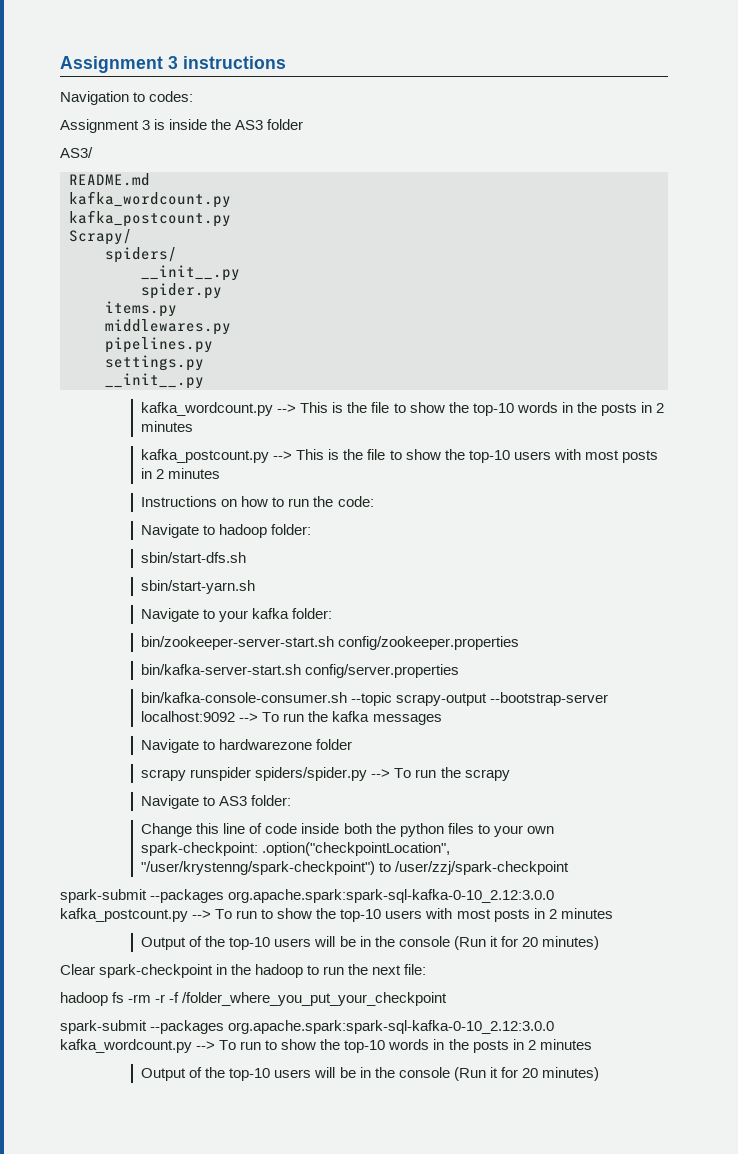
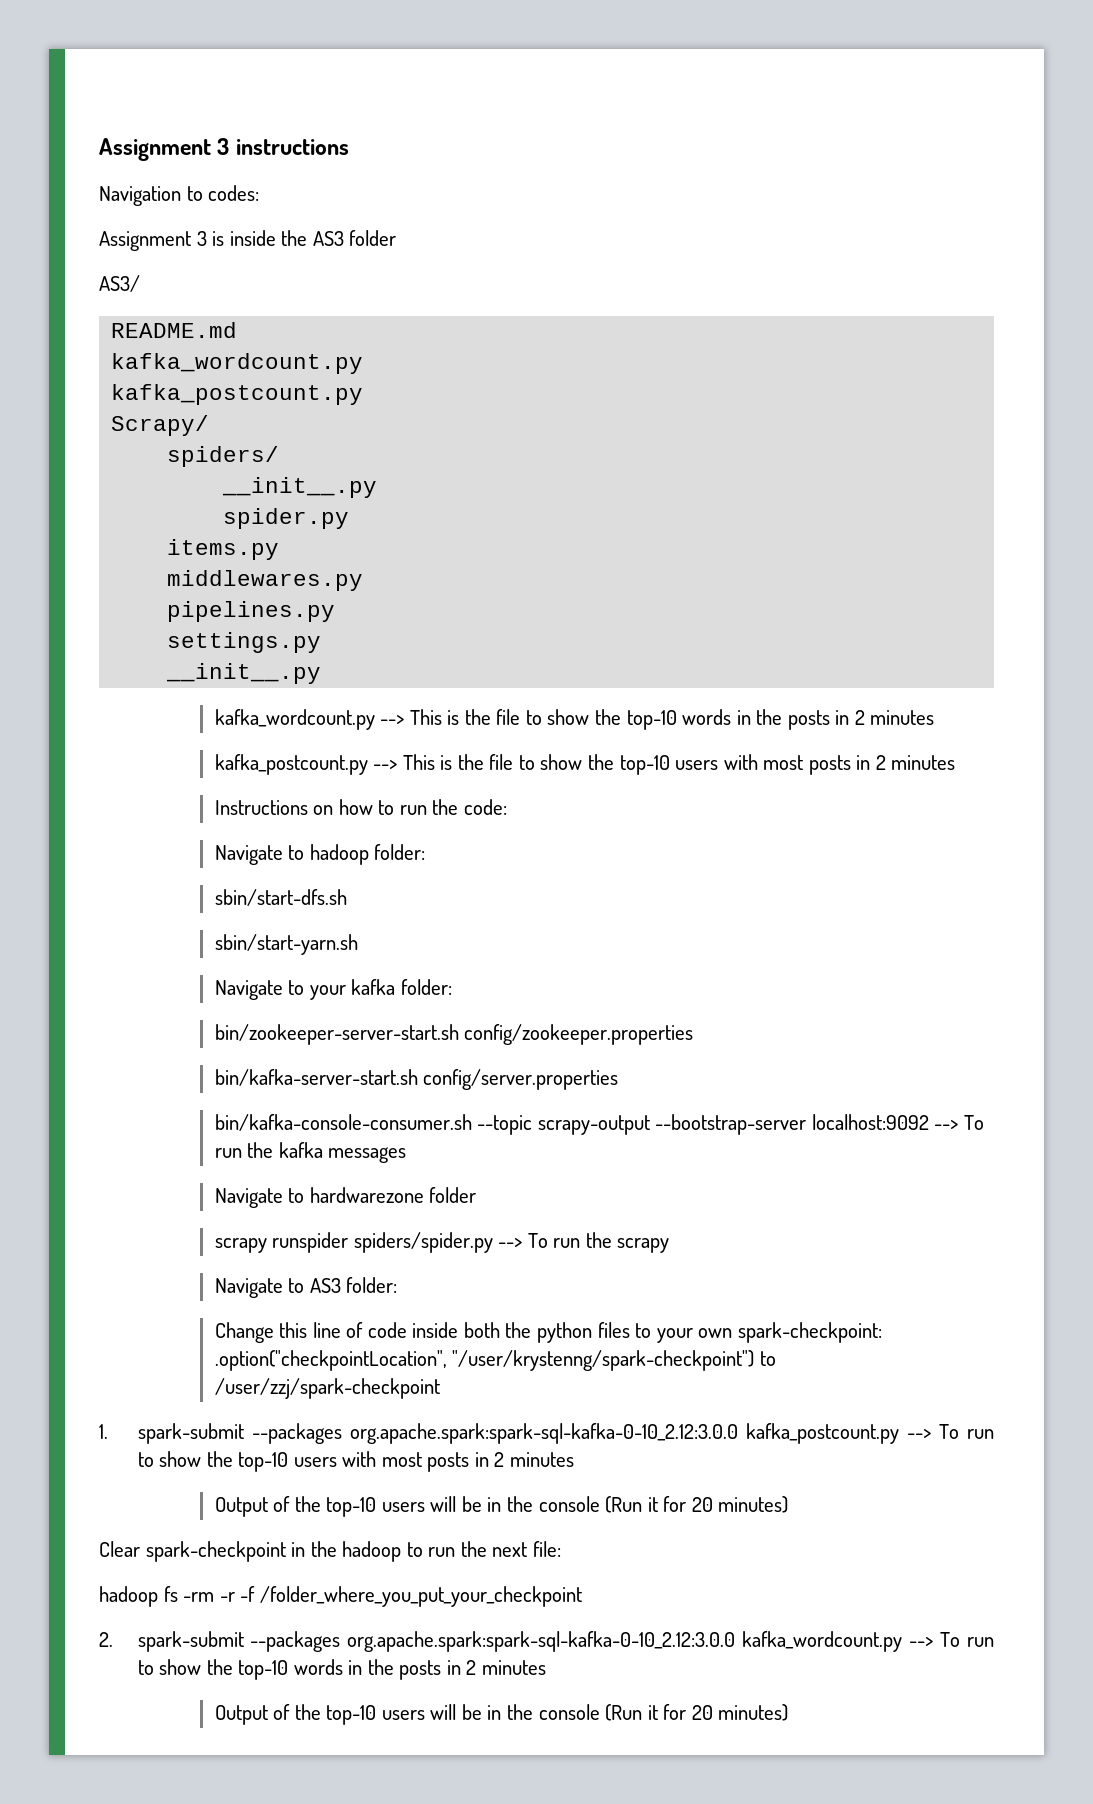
- spark-submit --packages org.apache.spark:spark-sql-kafka-0-10_2.12:3.0.0 kafka_postcount.py --> To run to show the top-10 users with most posts in 2 minutes
+ 1. spark-submit --packages org.apache.spark:spark-sql-kafka-0-10_2.12:3.0.0 kafka_postcount.py --> To run to show the top-10 users with most posts in 2 minutes
- spark-submit --packages org.apache.spark:spark-sql-kafka-0-10_2.12:3.0.0 kafka_wordcount.py --> To run to show the top-10 words in the posts in 2 minutes
+ 2. spark-submit --packages org.apache.spark:spark-sql-kafka-0-10_2.12:3.0.0 kafka_wordcount.py --> To run to show the top-10 words in the posts in 2 minutes

